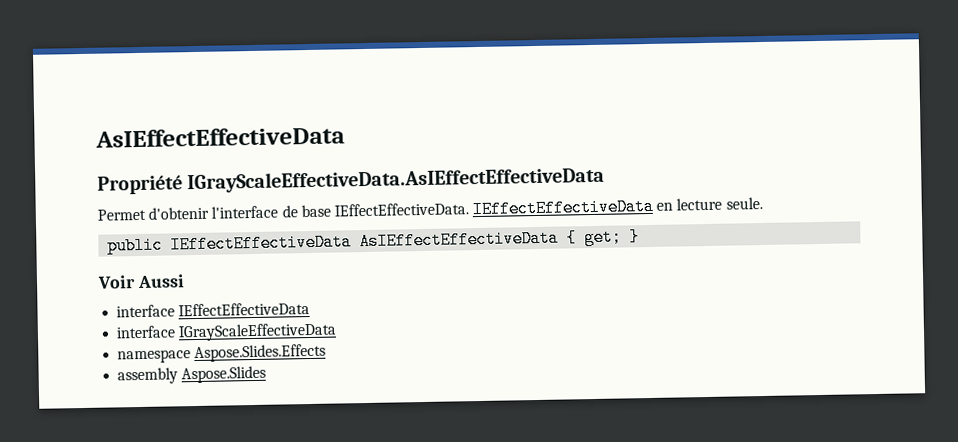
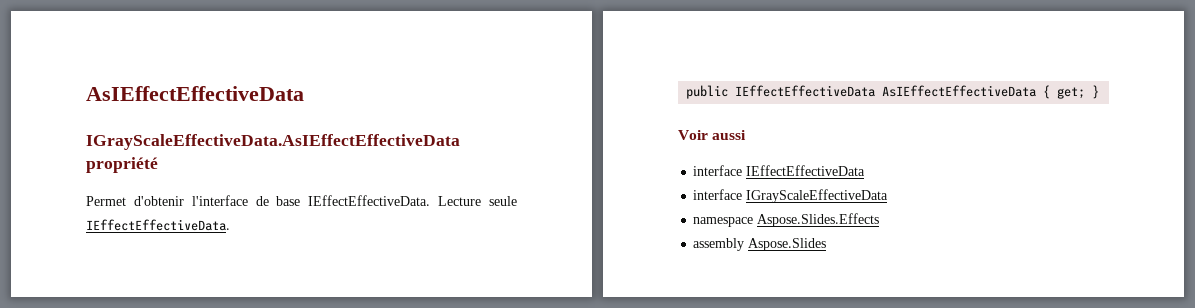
- Propriété IGrayScaleEffectiveData.AsIEffectEffectiveData
+ IGrayScaleEffectiveData.AsIEffectEffectiveData propriété
- IEffectEffectiveData en lecture seule.
+ Lecture seule IEffectEffectiveData.
- Voir Aussi
+ Voir aussi

